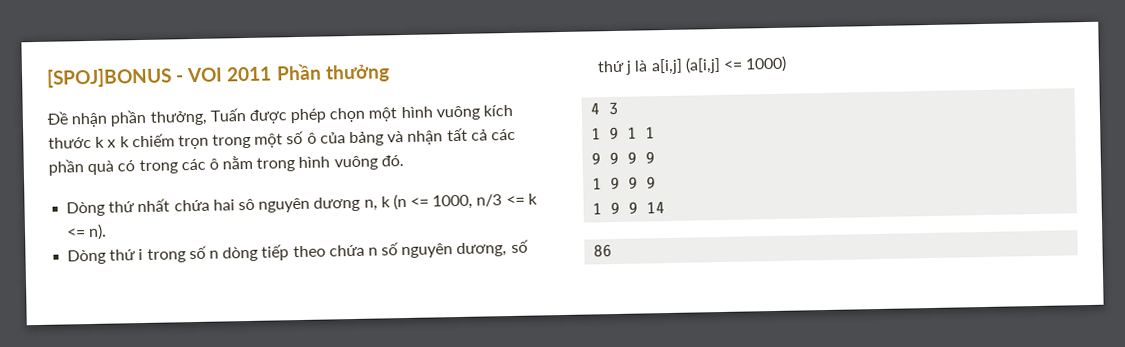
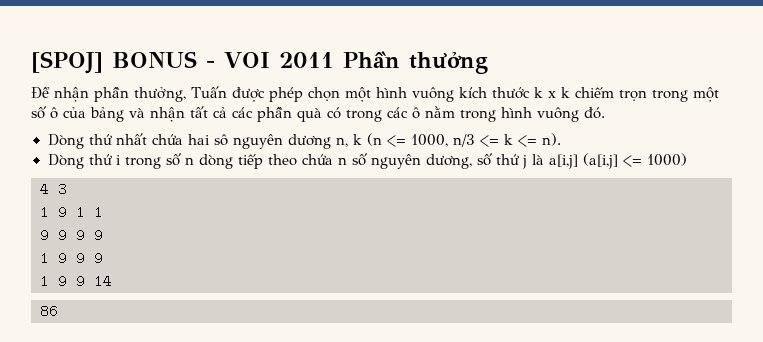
- [SPOJ]BONUS - VOI 2011 Phần thưởng
+ [SPOJ] BONUS - VOI 2011 Phần thưởng
- Đề nhận phần thưởng, Tuấn được phép chọn một hình vuông kích thước k x k chiếm trọn trong một số ô của bảng và nhận tất cả các phần quà có trong các ô nằm trong hình vuông đó.
+ Để nhận phần thưởng, Tuấn được phép chọn một hình vuông kích thước k x k chiếm trọn trong một số ô của bảng và nhận tất cả các phần quà có trong các ô nằm trong hình vuông đó.

